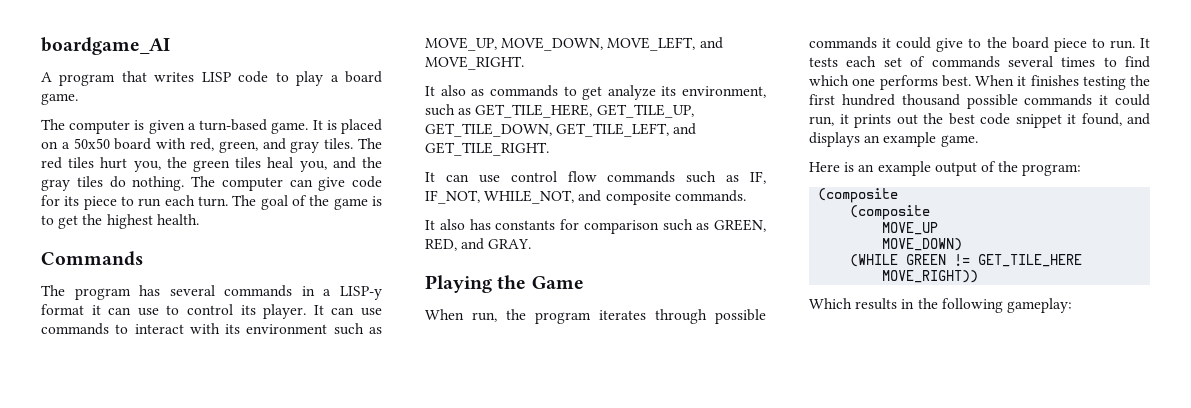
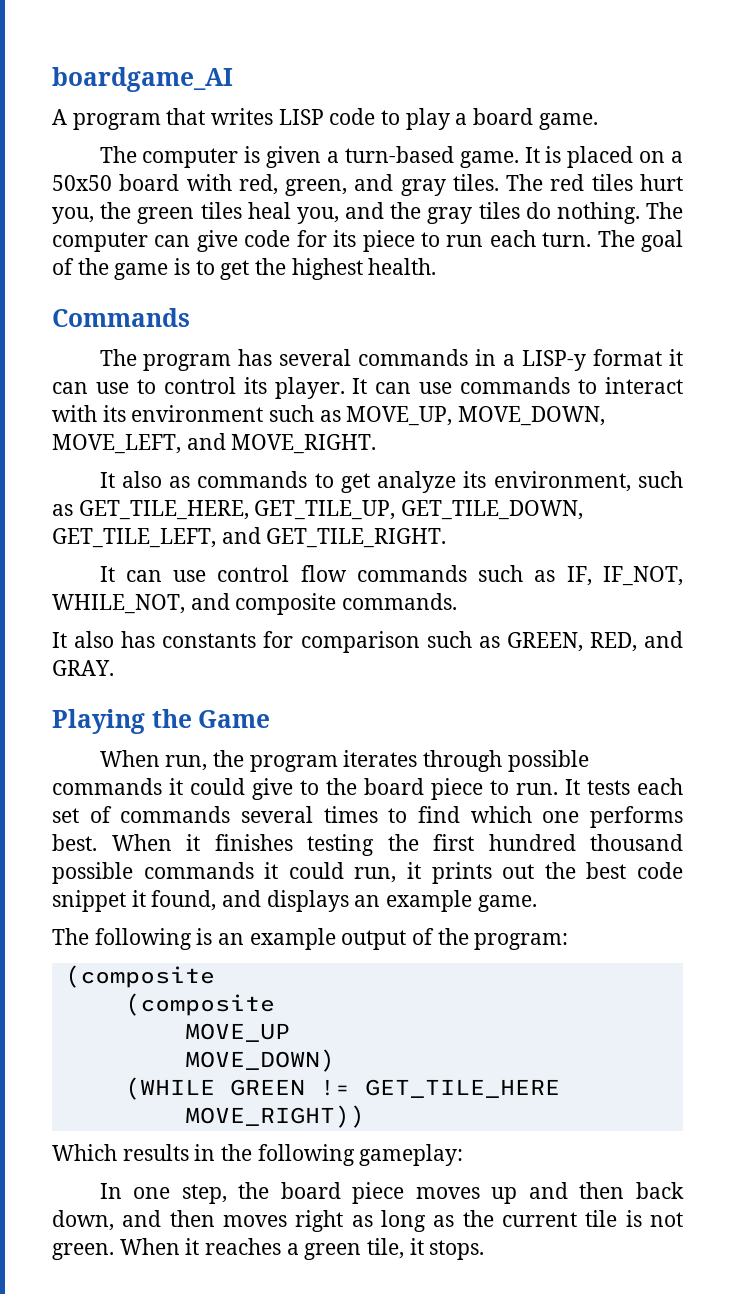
- Here is an example output of the program:
+ The following is an example output of the program:
+ In one step, the board piece moves up and then back down, and then moves right as long as the current tile is not green. When it reaches a green tile, it stops.

